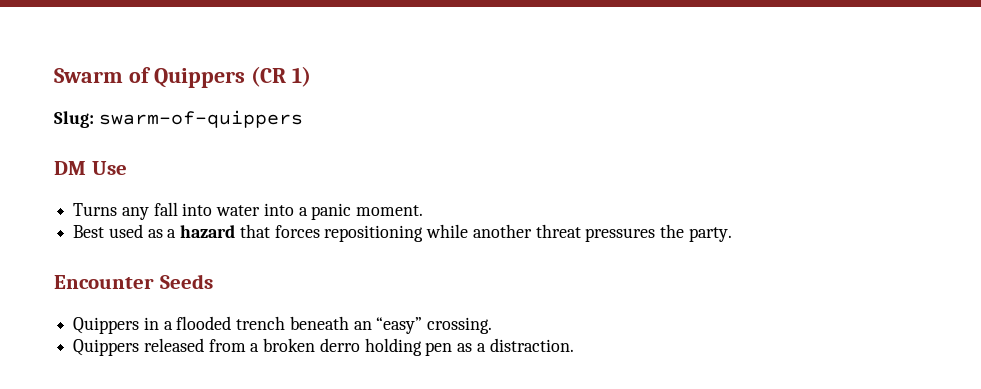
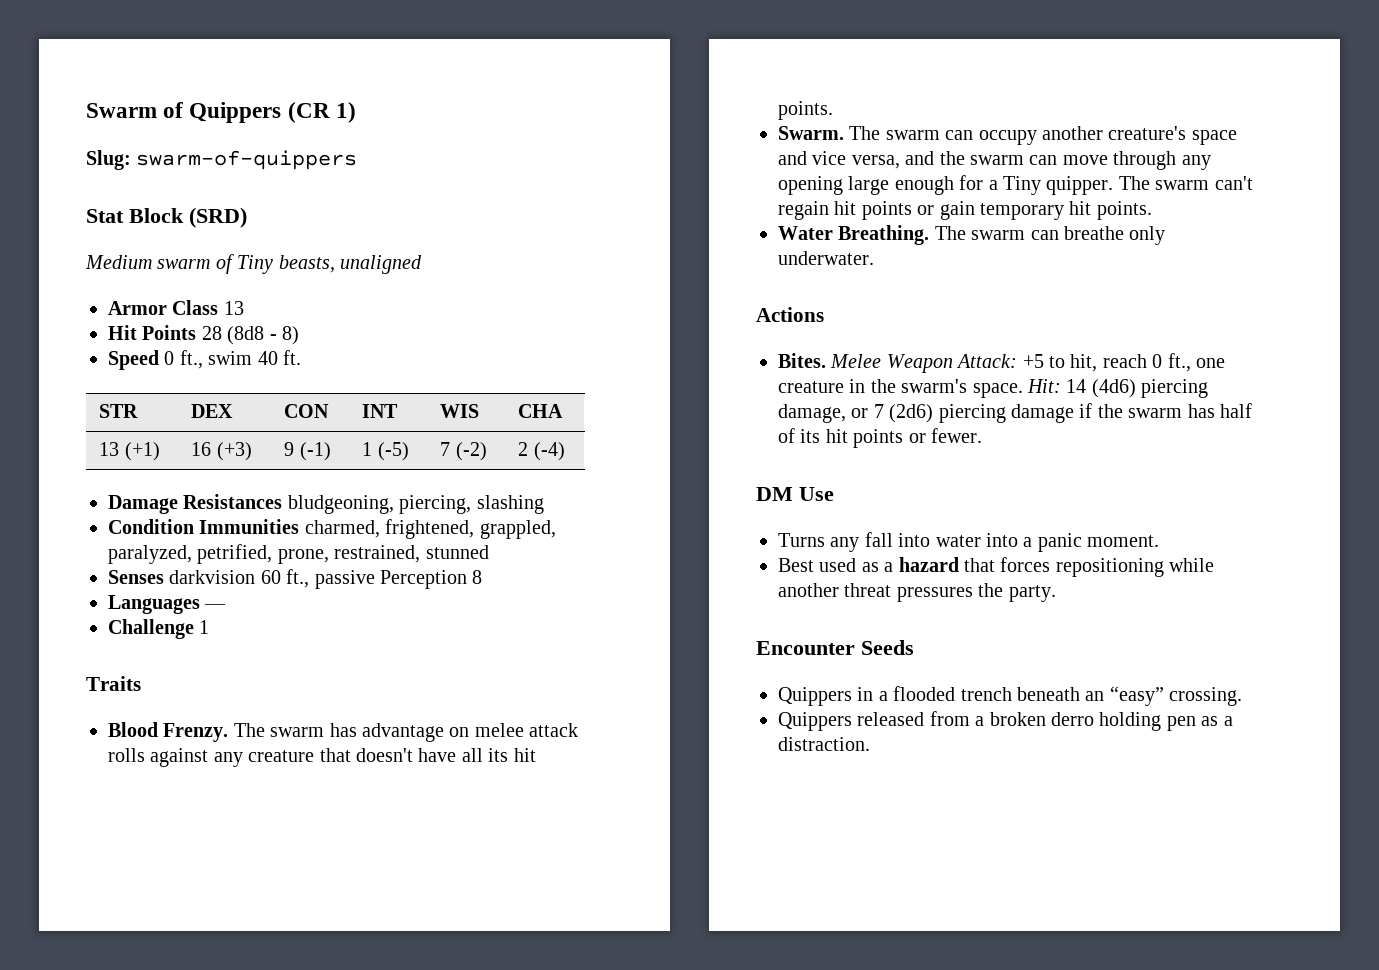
+ Stat Block (SRD)
+ Medium swarm of Tiny beasts, unaligned
+ Armor Class 13
+ Hit Points 28 (8d8 - 8)
+ Speed 0 ft., swim 40 ft.
+ STR | DEX | CON | INT | WIS | CHA
+ 13 (+1) | 16 (+3) | 9 (-1) | 1 (-5) | 7 (-2) | 2 (-4)
+ Damage Resistances bludgeoning, piercing, slashing
+ Condition Immunities charmed, frightened, grappled, paralyzed, petrified, prone, restrained, stunned
+ Senses darkvision 60 ft., passive Perception 8
+ Languages —
+ Challenge 1
+ Traits
+ Blood Frenzy. The swarm has advantage on melee attack rolls against any creature that doesn't have all its hit points.
+ Swarm. The swarm can occupy another creature's space and vice versa, and the swarm can move through any opening large enough for a Tiny quipper. The swarm can't regain hit points or gain temporary hit points.
+ Water Breathing. The swarm can breathe only underwater.
+ Actions
+ Bites. Melee Weapon Attack: +5 to hit, reach 0 ft., one creature in the swarm's space. Hit: 14 (4d6) piercing damage, or 7 (2d6) piercing damage if the swarm has half of its hit points or fewer.

